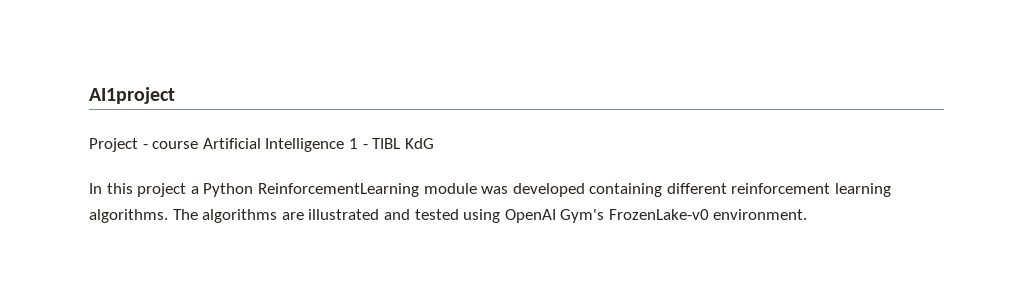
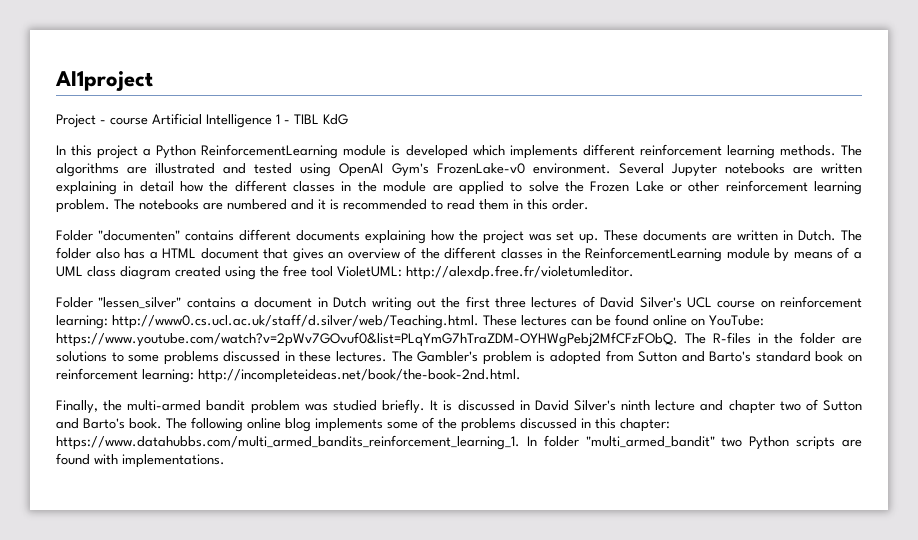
- In this project a Python ReinforcementLearning module was developed containing different reinforcement learning algorithms.
+ In this project a Python ReinforcementLearning module is developed which implements different reinforcement learning methods.
+ Several Jupyter notebooks are written explaining in detail how the different classes in the module are applied to solve the Frozen Lake or other reinforcement learning problem. The notebooks are numbered and it is recommended to read them in this order.
+ Folder "documenten" contains different documents explaining how the project was set up. These documents are written in Dutch. The folder also has a HTML document that gives an overview of the different classes in the ReinforcementLearning module by means of a UML class diagram created using the free tool VioletUML: http://alexdp.free.fr/violetumleditor.
+ Folder "lessen_silver" contains a document in Dutch writing out the first three lectures of David Silver's UCL course on reinforcement learning: http://www0.cs.ucl.ac.uk/staff/d.silver/web/Teaching.html. These lectures can be found online on YouTube: https://www.youtube.com/watch?v=2pWv7GOvuf0&list=PLqYmG7hTraZDM-OYHWgPebj2MfCFzFObQ. The R-files in the folder are solutions to some problems discussed in these lectures. The Gambler's problem is adopted from Sutton and Barto's standard book on reinforcement learning: http://incompleteideas.net/book/the-book-2nd.html.
+ Finally, the multi-armed bandit problem was studied briefly. It is discussed in David Silver's ninth lecture and chapter two of Sutton and Barto's book. The following online blog implements some of the problems discussed in this chapter: https://www.datahubbs.com/multi_armed_bandits_reinforcement_learning_1. In folder "multi_armed_bandit" two Python scripts are found with implementations.

